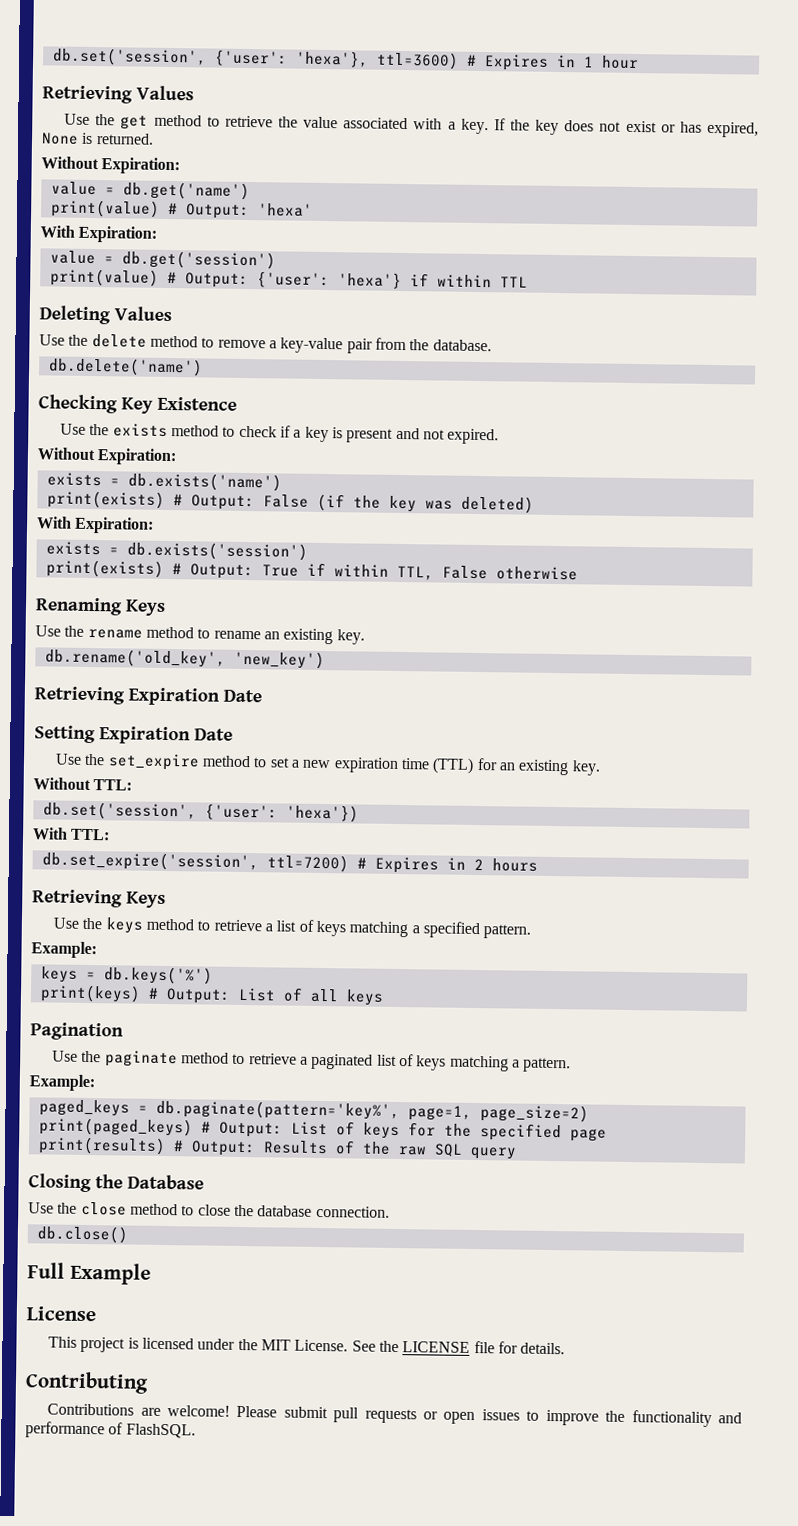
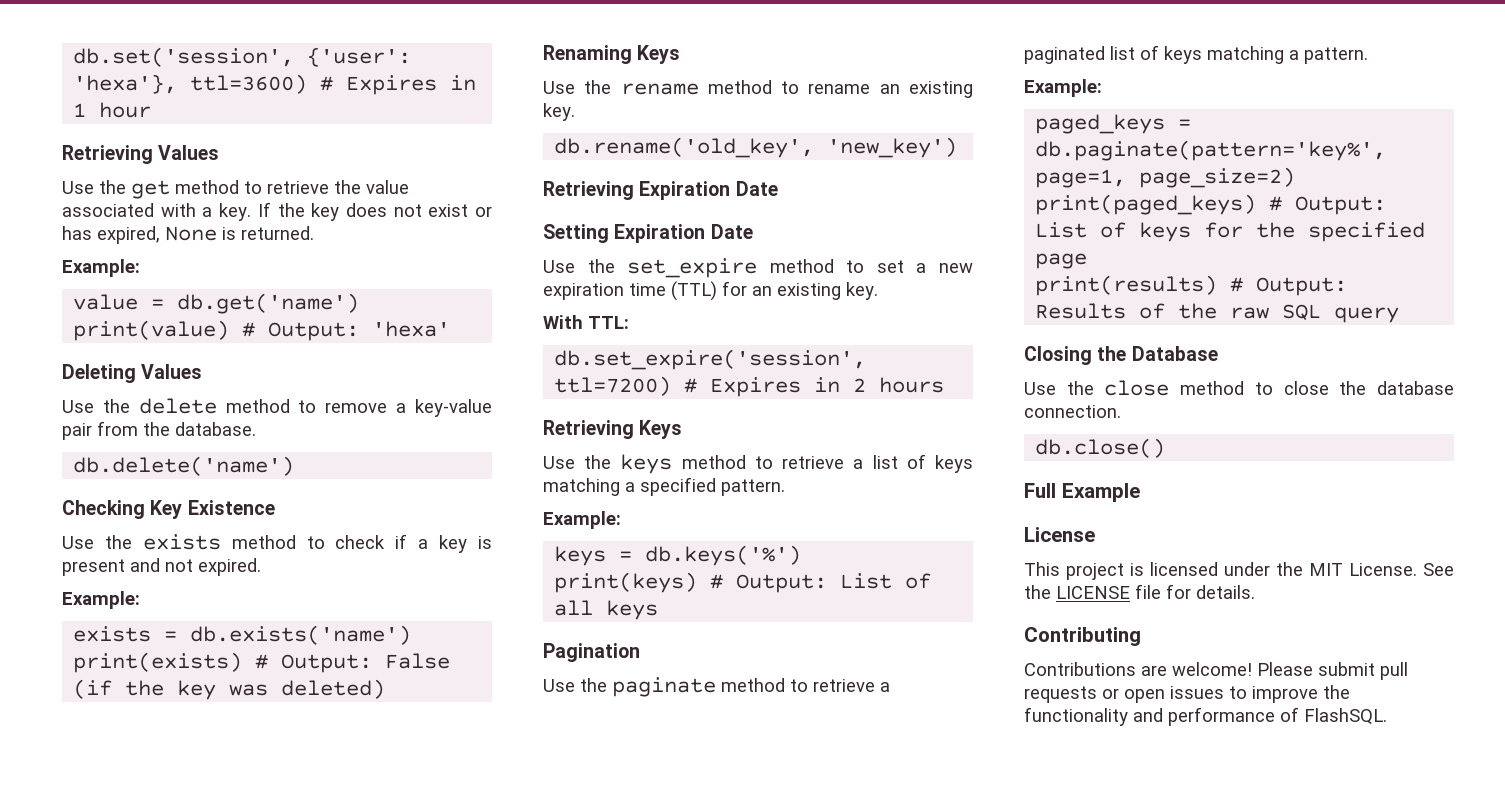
  If the key does not exist or has expired, None is returned.
- Without Expiration:
+ Example:
  print(value) # Output: 'hexa'
- With Expiration:
- value = db.get('session')
- print(value) # Output: {'user': 'hexa'} if within TTL
  Use the exists method to check if a key is present and not expired.
- Without Expiration:
+ Example:
  print(exists) # Output: False (if the key was deleted)
- With Expiration:
- exists = db.exists('session')
- print(exists) # Output: True if within TTL, False otherwise
- Without TTL:
- db.set('session', {'user': 'hexa'})

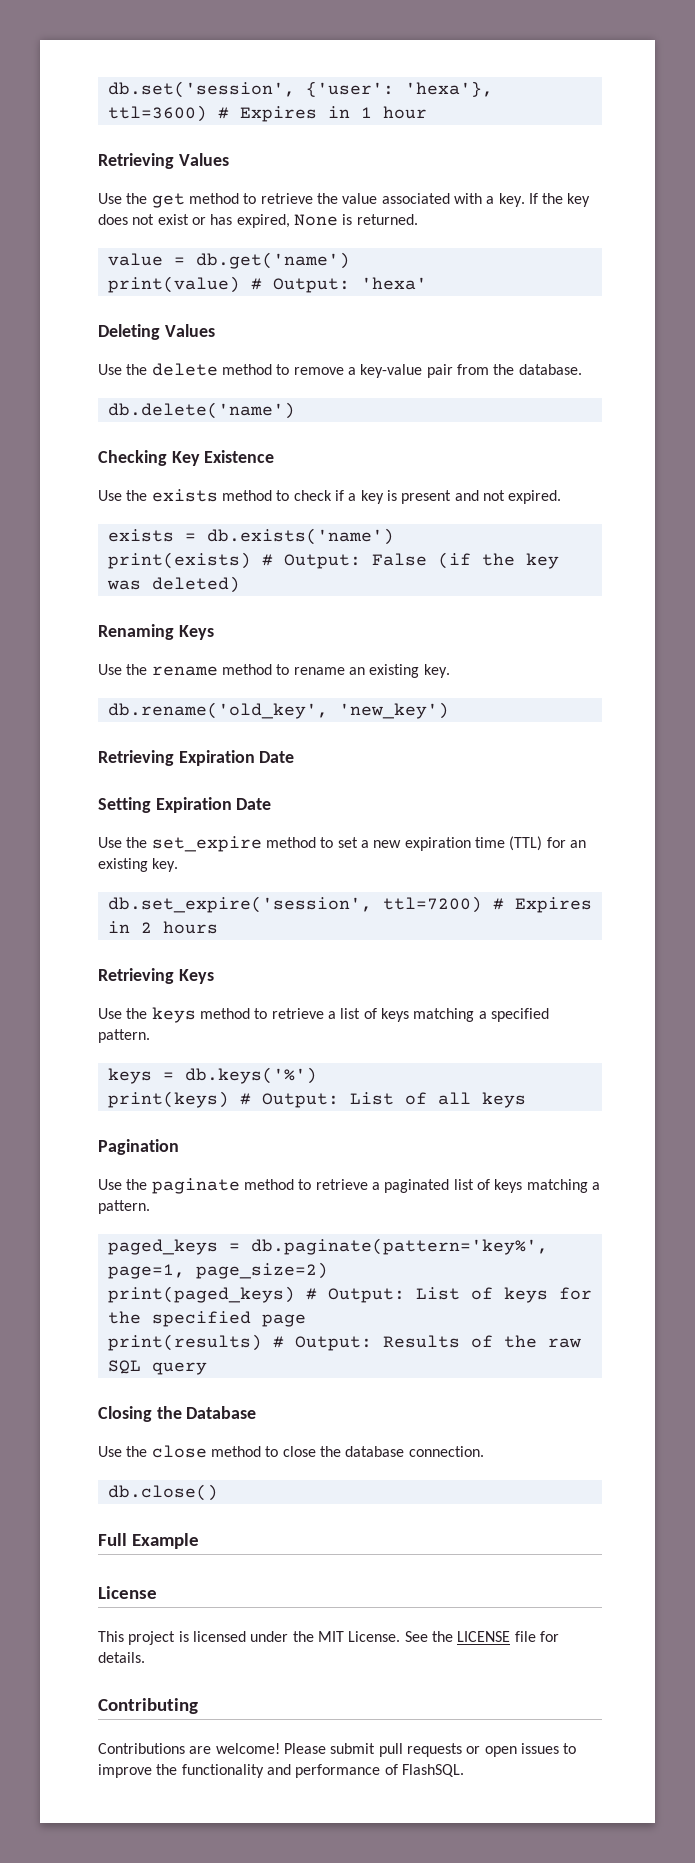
  If the key does not exist or has expired, None is returned.
- Example:
  Use the exists method to check if a key is present and not expired.
- Example:
- With TTL:
  Use the keys method to retrieve a list of keys matching a specified pattern.
- Example:
  Use the paginate method to retrieve a paginated list of keys matching a pattern.
- Example:

